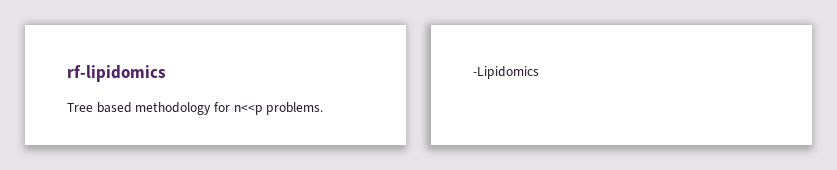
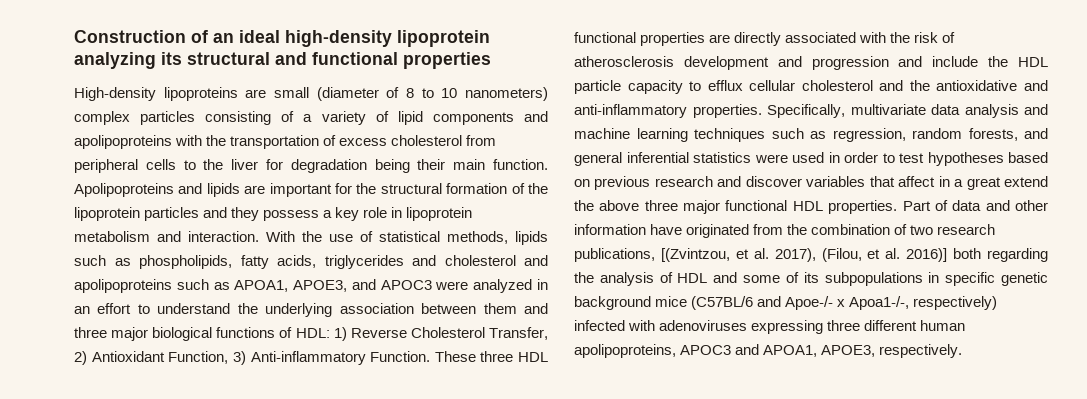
- rf-lipidomics
- Tree based methodology for n<<p problems. -Lipidomics
+ Construction of an ideal high-density lipoprotein analyzing its structural and functional properties
+ High-density lipoproteins are small (diameter of 8 to 10 nanometers) complex particles consisting of a variety of lipid components and apolipoproteins with the transportation of excess cholesterol from peripheral cells to the liver for degradation being their main function. Apolipoproteins and lipids are important for the structural formation of the lipoprotein particles and they possess a key role in lipoprotein metabolism and interaction. With the use of statistical methods, lipids such as phospholipids, fatty acids, triglycerides and cholesterol and apolipoproteins such as APOA1, APOE3, and APOC3 were analyzed in an effort to understand the underlying association between them and three major biological functions of HDL: 1) Reverse Cholesterol Transfer, 2) Antioxidant Function, 3) Anti-inflammatory Function. These three HDL functional properties are directly associated with the risk of atherosclerosis development and progression and include the HDL particle capacity to efflux cellular cholesterol and the antioxidative and anti-inflammatory properties. Specifically, multivariate data analysis and machine learning techniques such as regression, random forests, and general inferential statistics were used in order to test hypotheses based on previous research and discover variables that affect in a great extend the above three major functional HDL properties. Part of data and other information have originated from the combination of two research publications, [(Zvintzou, et al. 2017), (Filou, et al. 2016)] both regarding the analysis of HDL and some of its subpopulations in specific genetic background mice (C57BL/6 and Apoe-/- x Apoa1-/-, respectively) infected with adenoviruses expressing three different human apolipoproteins, APOC3 and APOA1, APOE3, respectively.

